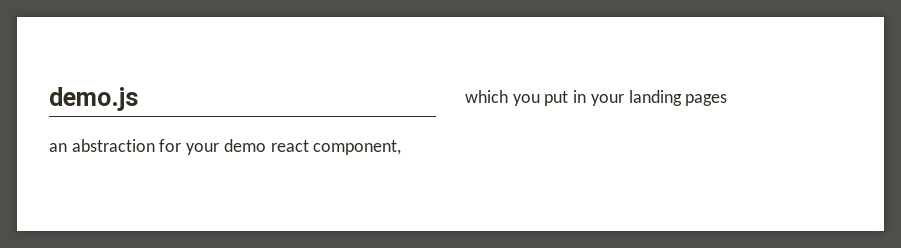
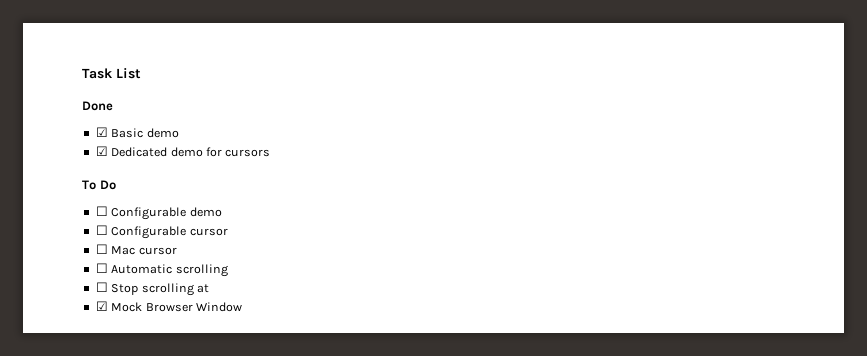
- demo.js
- an abstraction for your demo react component, which you put in your landing pages
+ Task List
+ Done
+ ☑ Basic demo
+ ☑ Dedicated demo for cursors
+ To Do
+ ☐ Configurable demo
+ ☐ Configurable cursor
+ ☐ Mac cursor
+ ☐ Automatic scrolling
+ ☐ Stop scrolling at
+ ☑ Mock Browser Window

